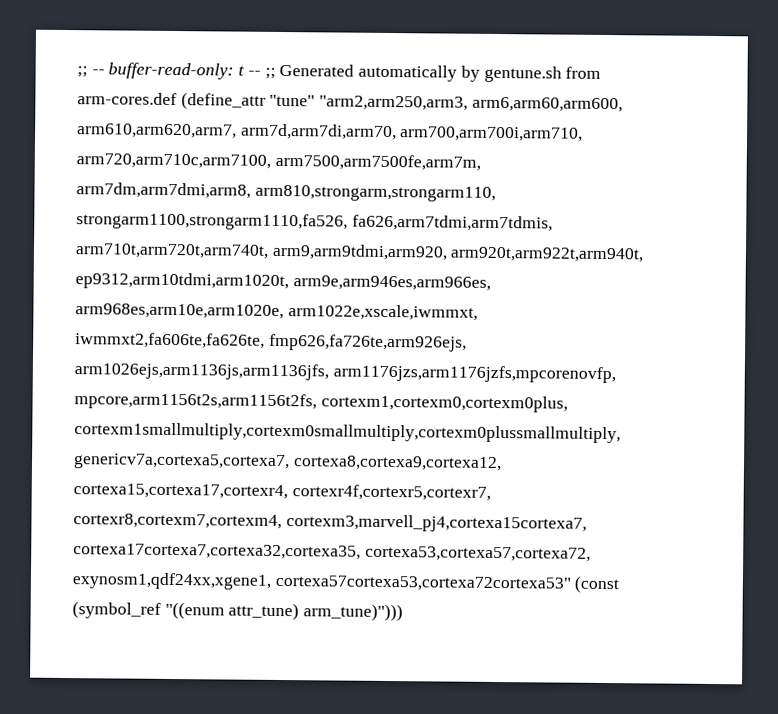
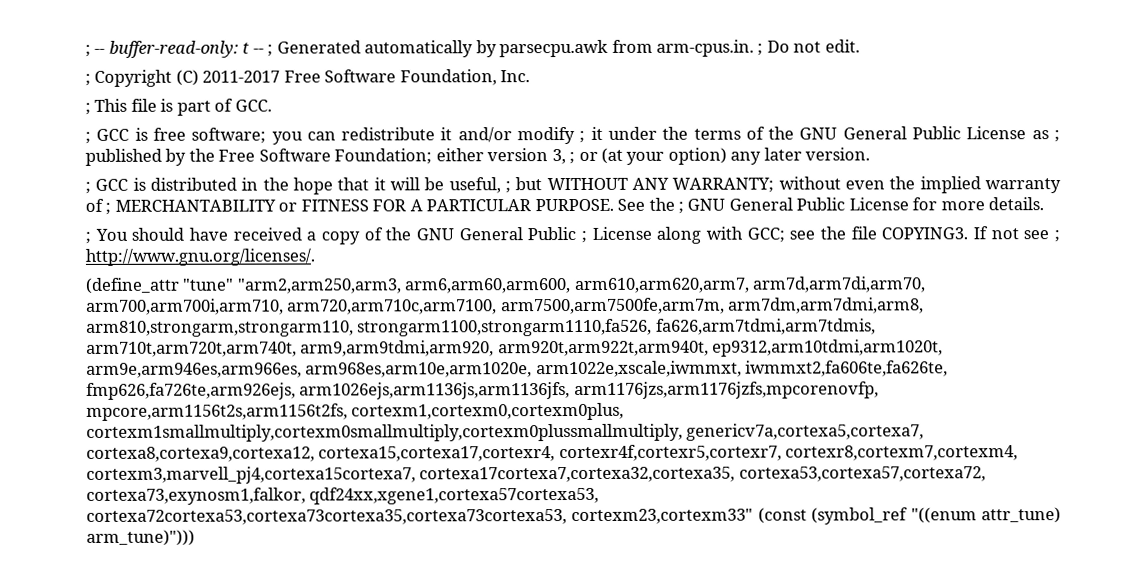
- ;; -- buffer-read-only: t -- ;; Generated automatically by gentune.sh from arm-cores.def (define_attr "tune" "arm2,arm250,arm3, arm6,arm60,arm600, arm610,arm620,arm7, arm7d,arm7di,arm70, arm700,arm700i,arm710, arm720,arm710c,arm7100, arm7500,arm7500fe,arm7m, arm7dm,arm7dmi,arm8, arm810,strongarm,strongarm110, strongarm1100,strongarm1110,fa526, fa626,arm7tdmi,arm7tdmis, arm710t,arm720t,arm740t, arm9,arm9tdmi,arm920, arm920t,arm922t,arm940t, ep9312,arm10tdmi,arm1020t, arm9e,arm946es,arm966es, arm968es,arm10e,arm1020e, arm1022e,xscale,iwmmxt, iwmmxt2,fa606te,fa626te, fmp626,fa726te,arm926ejs, arm1026ejs,arm1136js,arm1136jfs, arm1176jzs,arm1176jzfs,mpcorenovfp, mpcore,arm1156t2s,arm1156t2fs, cortexm1,cortexm0,cortexm0plus, cortexm1smallmultiply,cortexm0smallmultiply,cortexm0plussmallmultiply, genericv7a,cortexa5,cortexa7, cortexa8,cortexa9,cortexa12, cortexa15,cortexa17,cortexr4, cortexr4f,cortexr5,cortexr7, cortexr8,cortexm7,cortexm4, cortexm3,marvell_pj4,cortexa15cortexa7, cortexa17cortexa7,cortexa32,cortexa35, cortexa53,cortexa57,cortexa72, exynosm1,qdf24xx,xgene1, cortexa57cortexa53,cortexa72cortexa53" (const (symbol_ref "((enum attr_tune) arm_tune)")))
+ ; -- buffer-read-only: t -- ; Generated automatically by parsecpu.awk from arm-cpus.in. ; Do not edit.
+ ; Copyright (C) 2011-2017 Free Software Foundation, Inc.
+ ; This file is part of GCC.
+ ; GCC is free software; you can redistribute it and/or modify ; it under the terms of the GNU General Public License as ; published by the Free Software Foundation; either version 3, ; or (at your option) any later version.
+ ; GCC is distributed in the hope that it will be useful, ; but WITHOUT ANY WARRANTY; without even the implied warranty of ; MERCHANTABILITY or FITNESS FOR A PARTICULAR PURPOSE. See the ; GNU General Public License for more details.
+ ; You should have received a copy of the GNU General Public ; License along with GCC; see the file COPYING3. If not see ; http://www.gnu.org/licenses/.
+ (define_attr "tune" "arm2,arm250,arm3, arm6,arm60,arm600, arm610,arm620,arm7, arm7d,arm7di,arm70, arm700,arm700i,arm710, arm720,arm710c,arm7100, arm7500,arm7500fe,arm7m, arm7dm,arm7dmi,arm8, arm810,strongarm,strongarm110, strongarm1100,strongarm1110,fa526, fa626,arm7tdmi,arm7tdmis, arm710t,arm720t,arm740t, arm9,arm9tdmi,arm920, arm920t,arm922t,arm940t, ep9312,arm10tdmi,arm1020t, arm9e,arm946es,arm966es, arm968es,arm10e,arm1020e, arm1022e,xscale,iwmmxt, iwmmxt2,fa606te,fa626te, fmp626,fa726te,arm926ejs, arm1026ejs,arm1136js,arm1136jfs, arm1176jzs,arm1176jzfs,mpcorenovfp, mpcore,arm1156t2s,arm1156t2fs, cortexm1,cortexm0,cortexm0plus, cortexm1smallmultiply,cortexm0smallmultiply,cortexm0plussmallmultiply, genericv7a,cortexa5,cortexa7, cortexa8,cortexa9,cortexa12, cortexa15,cortexa17,cortexr4, cortexr4f,cortexr5,cortexr7, cortexr8,cortexm7,cortexm4, cortexm3,marvell_pj4,cortexa15cortexa7, cortexa17cortexa7,cortexa32,cortexa35, cortexa53,cortexa57,cortexa72, cortexa73,exynosm1,falkor, qdf24xx,xgene1,cortexa57cortexa53, cortexa72cortexa53,cortexa73cortexa35,cortexa73cortexa53, cortexm23,cortexm33" (const (symbol_ref "((enum attr_tune) arm_tune)")))

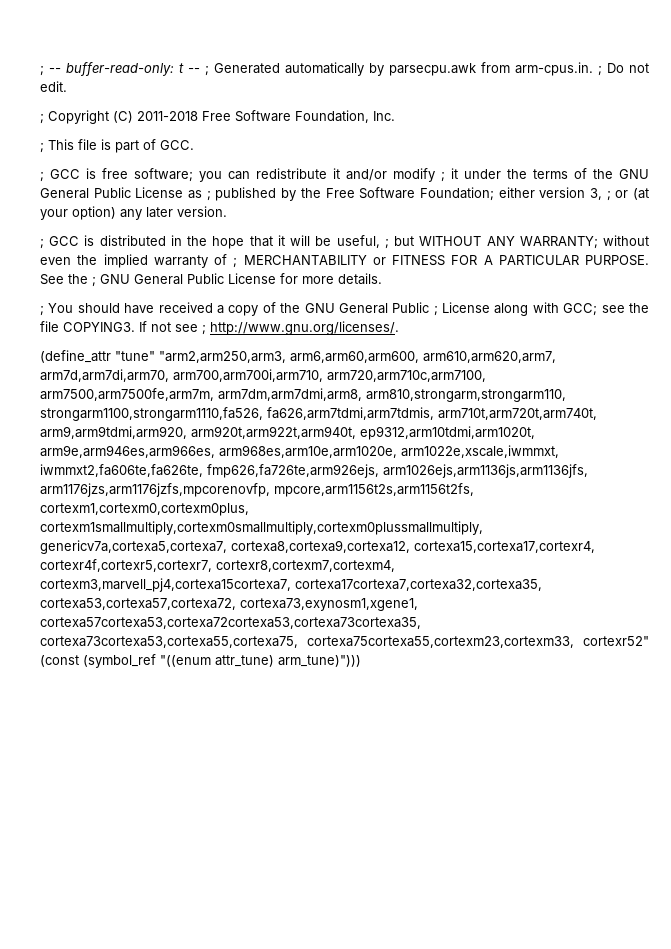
- ; Copyright (C) 2011-2017 Free Software Foundation, Inc.
+ ; Copyright (C) 2011-2018 Free Software Foundation, Inc.
- (define_attr "tune" "arm2,arm250,arm3, arm6,arm60,arm600, arm610,arm620,arm7, arm7d,arm7di,arm70, arm700,arm700i,arm710, arm720,arm710c,arm7100, arm7500,arm7500fe,arm7m, arm7dm,arm7dmi,arm8, arm810,strongarm,strongarm110, strongarm1100,strongarm1110,fa526, fa626,arm7tdmi,arm7tdmis, arm710t,arm720t,arm740t, arm9,arm9tdmi,arm920, arm920t,arm922t,arm940t, ep9312,arm10tdmi,arm1020t, arm9e,arm946es,arm966es, arm968es,arm10e,arm1020e, arm1022e,xscale,iwmmxt, iwmmxt2,fa606te,fa626te, fmp626,fa726te,arm926ejs, arm1026ejs,arm1136js,arm1136jfs, arm1176jzs,arm1176jzfs,mpcorenovfp, mpcore,arm1156t2s,arm1156t2fs, cortexm1,cortexm0,cortexm0plus, cortexm1smallmultiply,cortexm0smallmultiply,cortexm0plussmallmultiply, genericv7a,cortexa5,cortexa7, cortexa8,cortexa9,cortexa12, cortexa15,cortexa17,cortexr4, cortexr4f,cortexr5,cortexr7, cortexr8,cortexm7,cortexm4, cortexm3,marvell_pj4,cortexa15cortexa7, cortexa17cortexa7,cortexa32,cortexa35, cortexa53,cortexa57,cortexa72, cortexa73,exynosm1,falkor, qdf24xx,xgene1,cortexa57cortexa53, cortexa72cortexa53,cortexa73cortexa35,cortexa73cortexa53, cortexm23,cortexm33" (const (symbol_ref "((enum attr_tune) arm_tune)")))
+ (define_attr "tune" "arm2,arm250,arm3, arm6,arm60,arm600, arm610,arm620,arm7, arm7d,arm7di,arm70, arm700,arm700i,arm710, arm720,arm710c,arm7100, arm7500,arm7500fe,arm7m, arm7dm,arm7dmi,arm8, arm810,strongarm,strongarm110, strongarm1100,strongarm1110,fa526, fa626,arm7tdmi,arm7tdmis, arm710t,arm720t,arm740t, arm9,arm9tdmi,arm920, arm920t,arm922t,arm940t, ep9312,arm10tdmi,arm1020t, arm9e,arm946es,arm966es, arm968es,arm10e,arm1020e, arm1022e,xscale,iwmmxt, iwmmxt2,fa606te,fa626te, fmp626,fa726te,arm926ejs, arm1026ejs,arm1136js,arm1136jfs, arm1176jzs,arm1176jzfs,mpcorenovfp, mpcore,arm1156t2s,arm1156t2fs, cortexm1,cortexm0,cortexm0plus, cortexm1smallmultiply,cortexm0smallmultiply,cortexm0plussmallmultiply, genericv7a,cortexa5,cortexa7, cortexa8,cortexa9,cortexa12, cortexa15,cortexa17,cortexr4, cortexr4f,cortexr5,cortexr7, cortexr8,cortexm7,cortexm4, cortexm3,marvell_pj4,cortexa15cortexa7, cortexa17cortexa7,cortexa32,cortexa35, cortexa53,cortexa57,cortexa72, cortexa73,exynosm1,xgene1, cortexa57cortexa53,cortexa72cortexa53,cortexa73cortexa35, cortexa73cortexa53,cortexa55,cortexa75, cortexa75cortexa55,cortexm23,cortexm33, cortexr52" (const (symbol_ref "((enum attr_tune) arm_tune)")))

